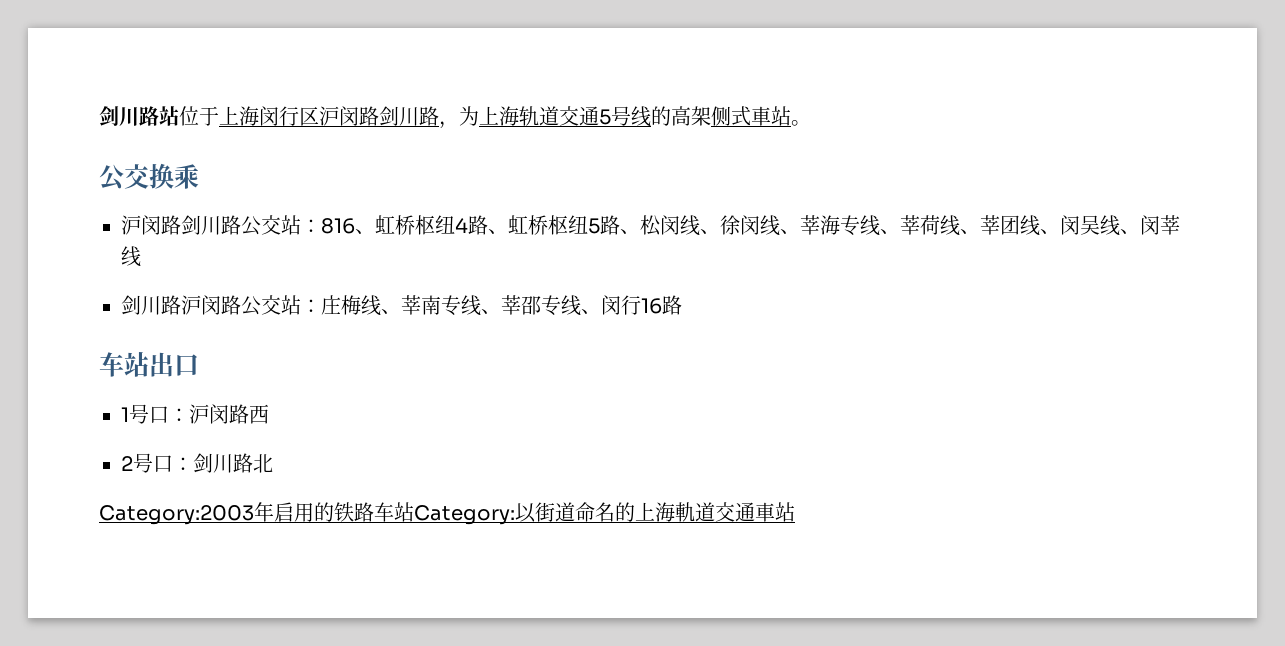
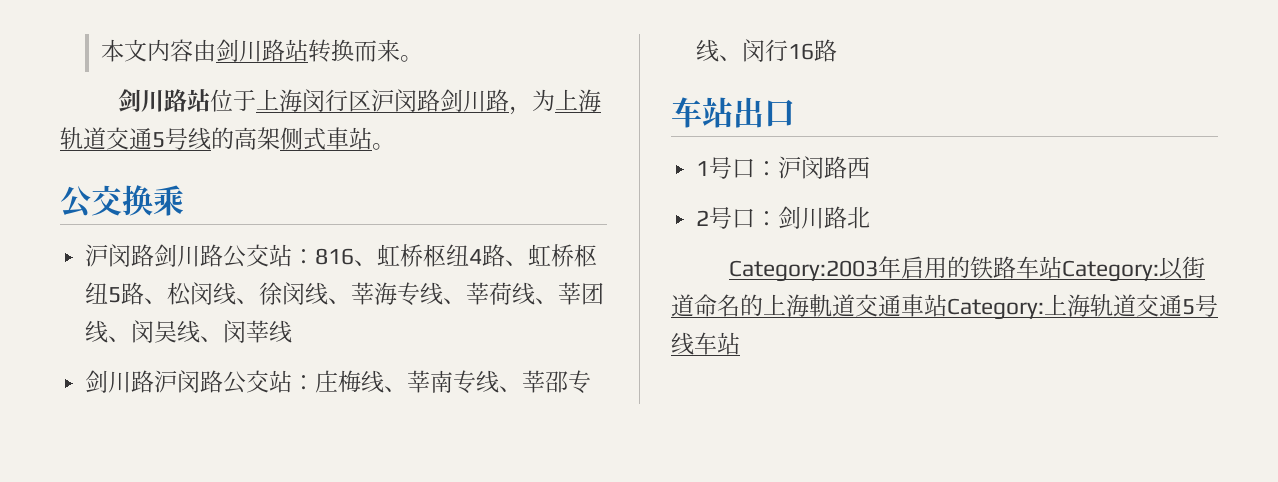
+ 本文内容由剑川路站转换而来。
- Category:2003年启用的铁路车站Category:以街道命名的上海軌道交通車站
+ Category:2003年启用的铁路车站Category:以街道命名的上海軌道交通車站Category:上海轨道交通5号线车站

